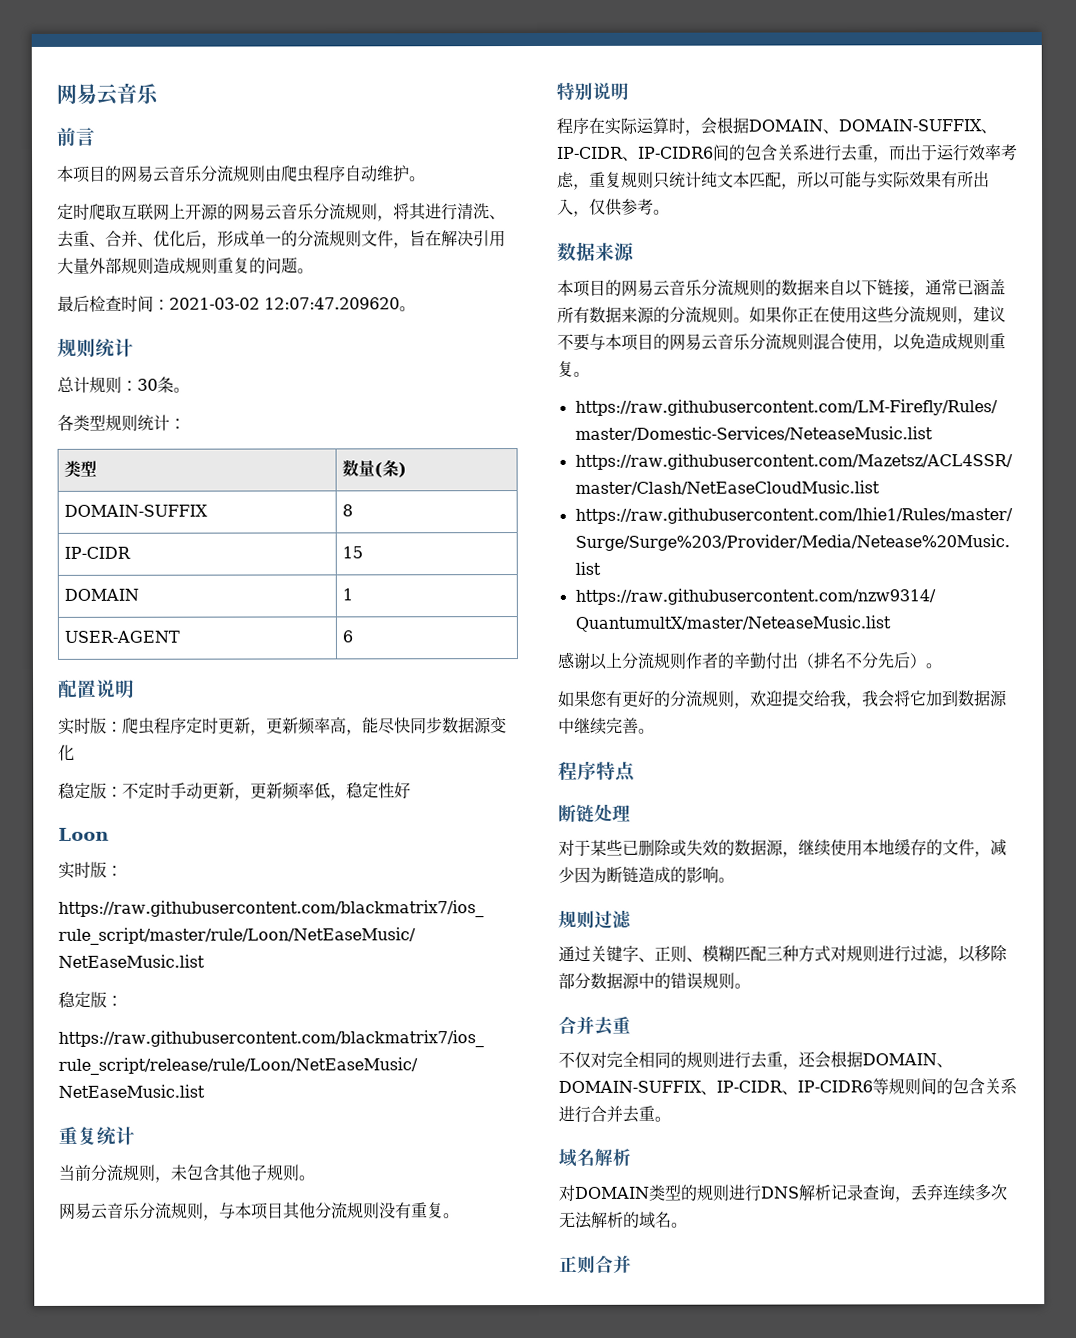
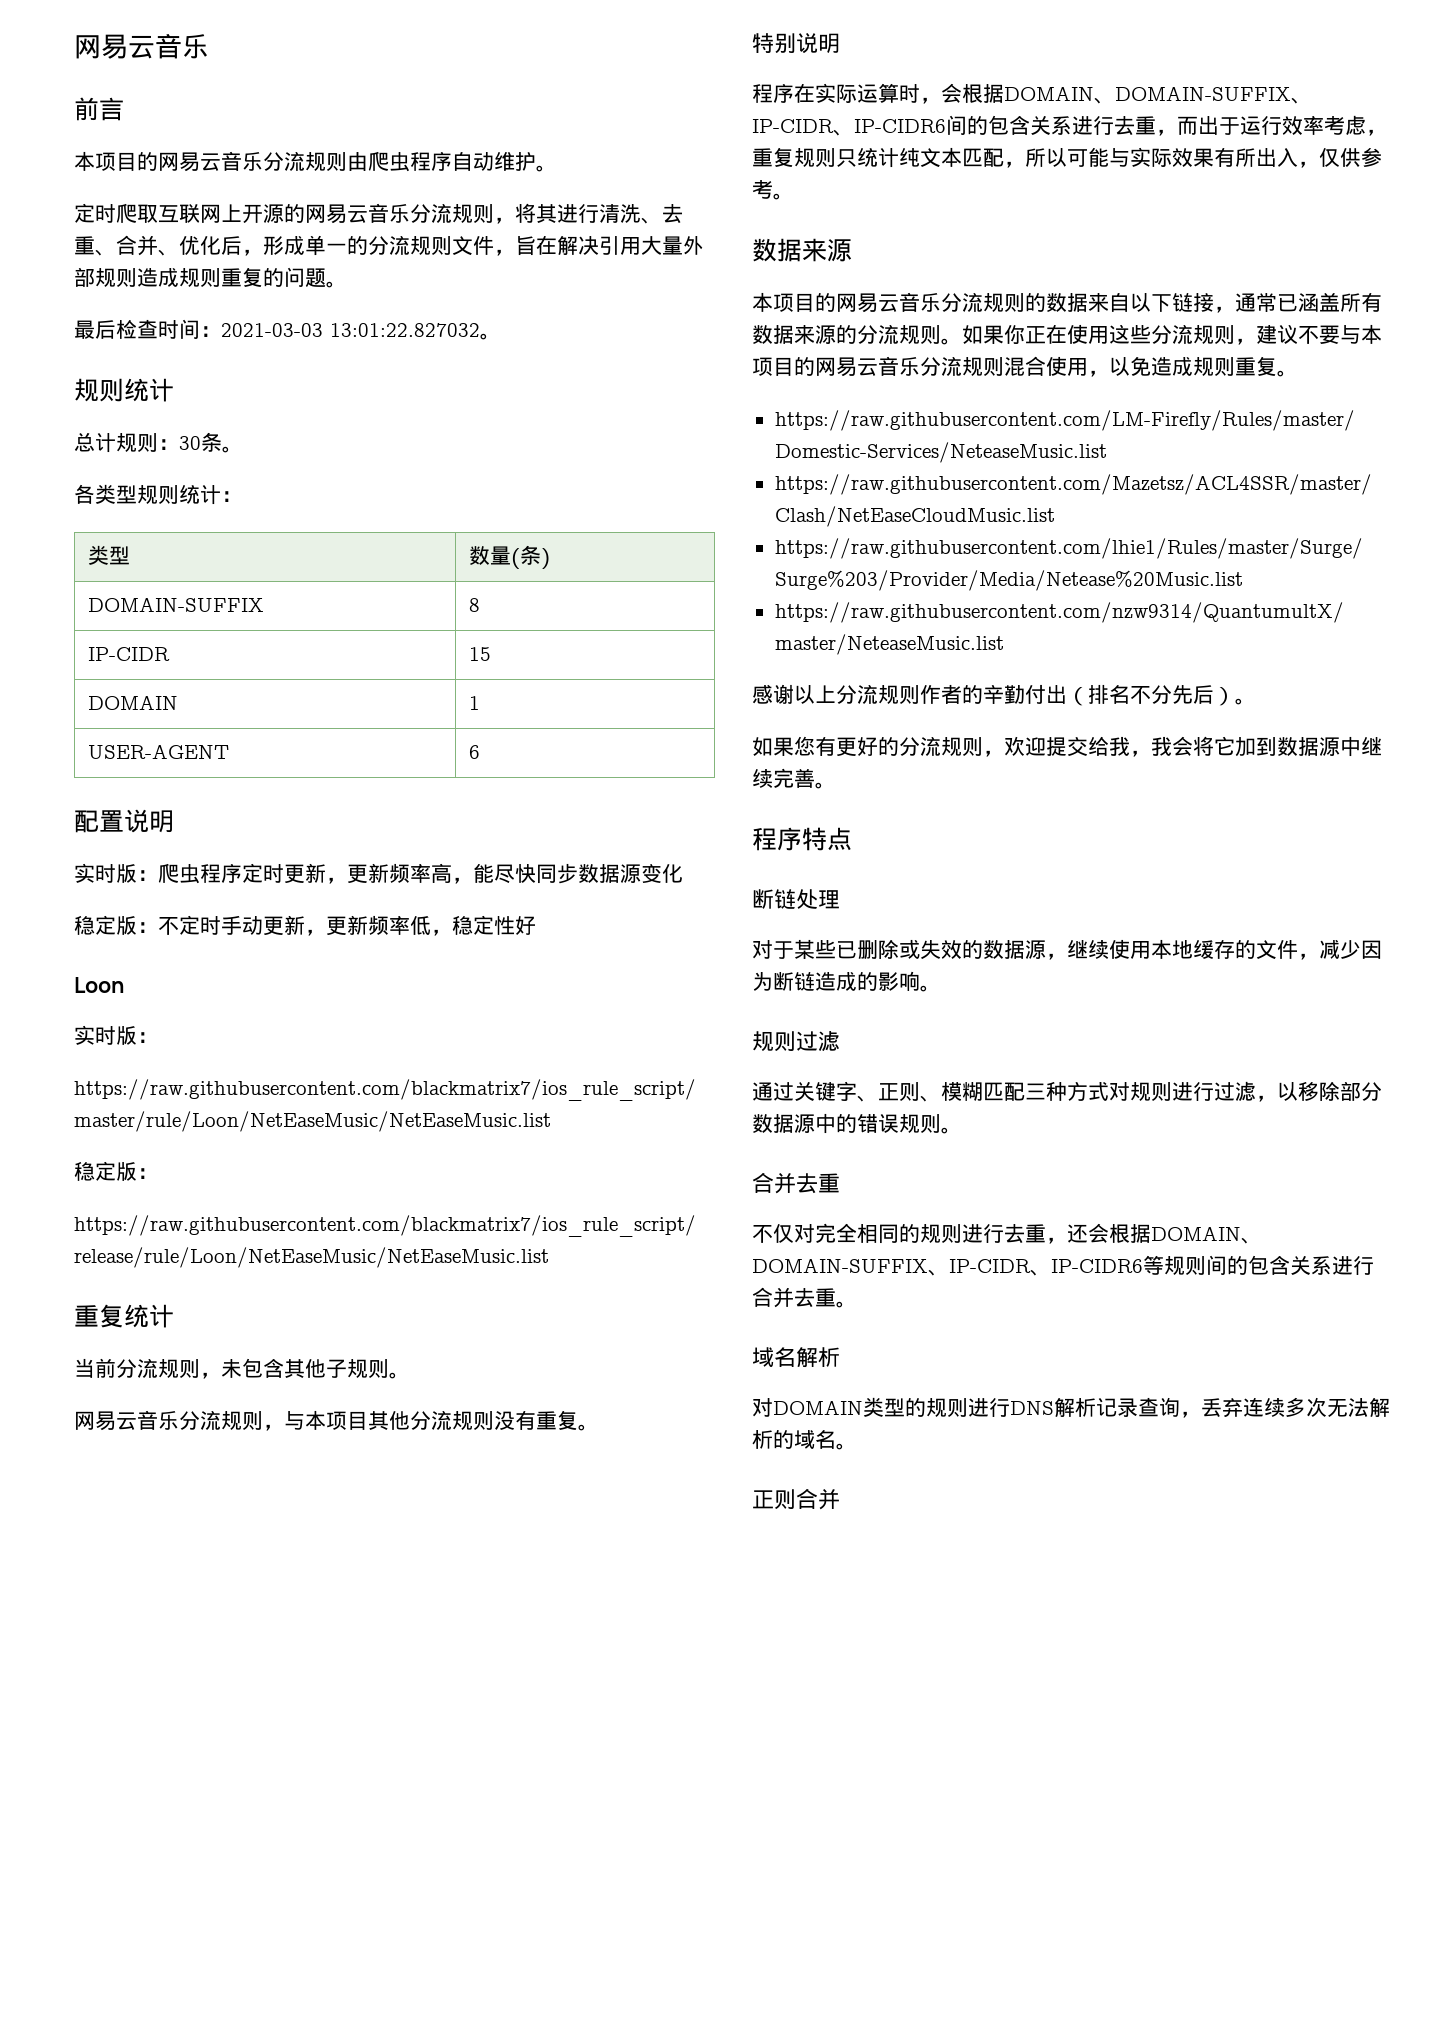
- 最后检查时间：2021-03-02 12:07:47.209620。
+ 最后检查时间：2021-03-03 13:01:22.827032。

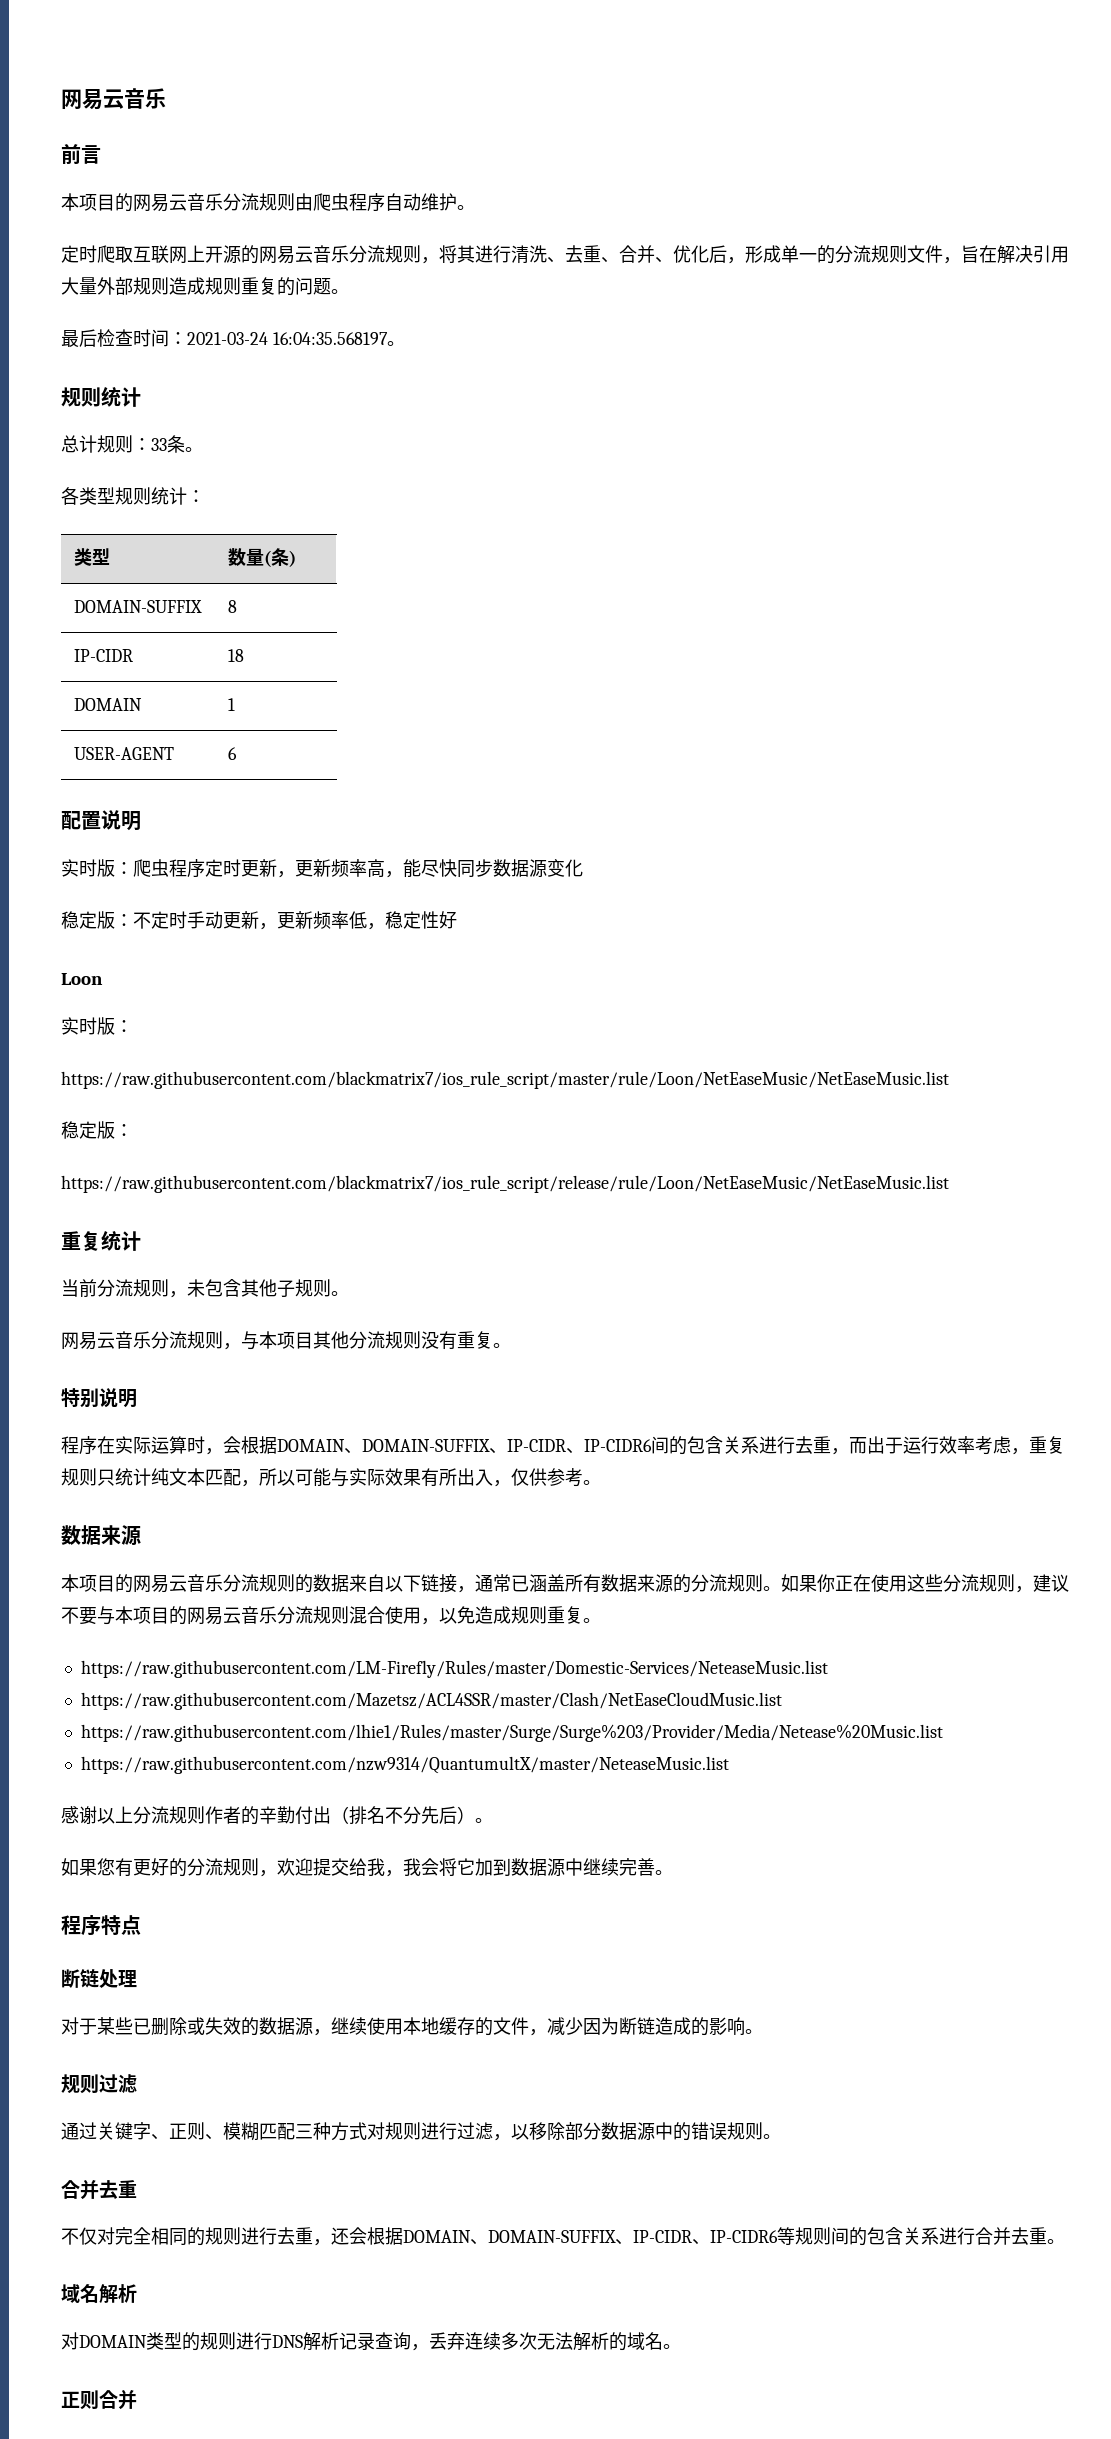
- 最后检查时间：2021-03-03 13:01:22.827032。
+ 最后检查时间：2021-03-24 16:04:35.568197。
- 总计规则：30条。
+ 总计规则：33条。
- IP-CIDR | 15
+ IP-CIDR | 18

